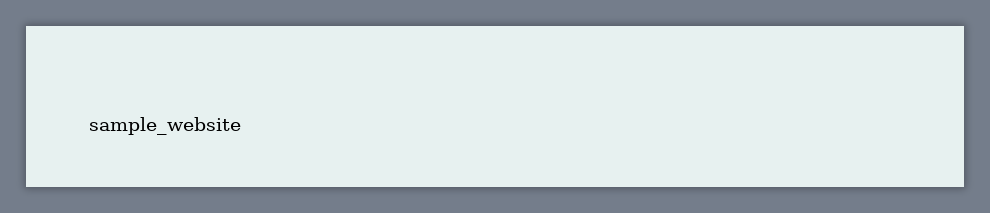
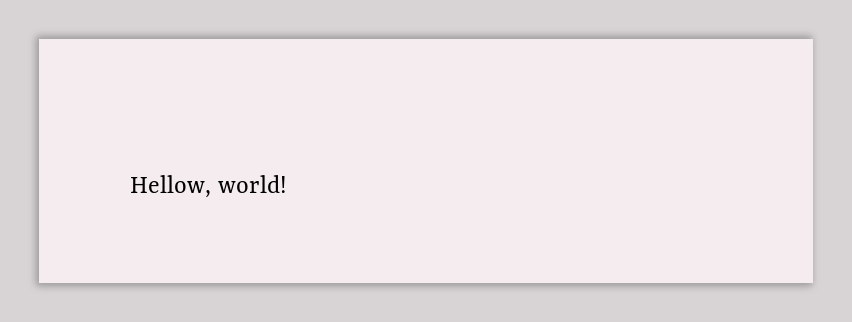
- sample_website
+ Hellow, world!

